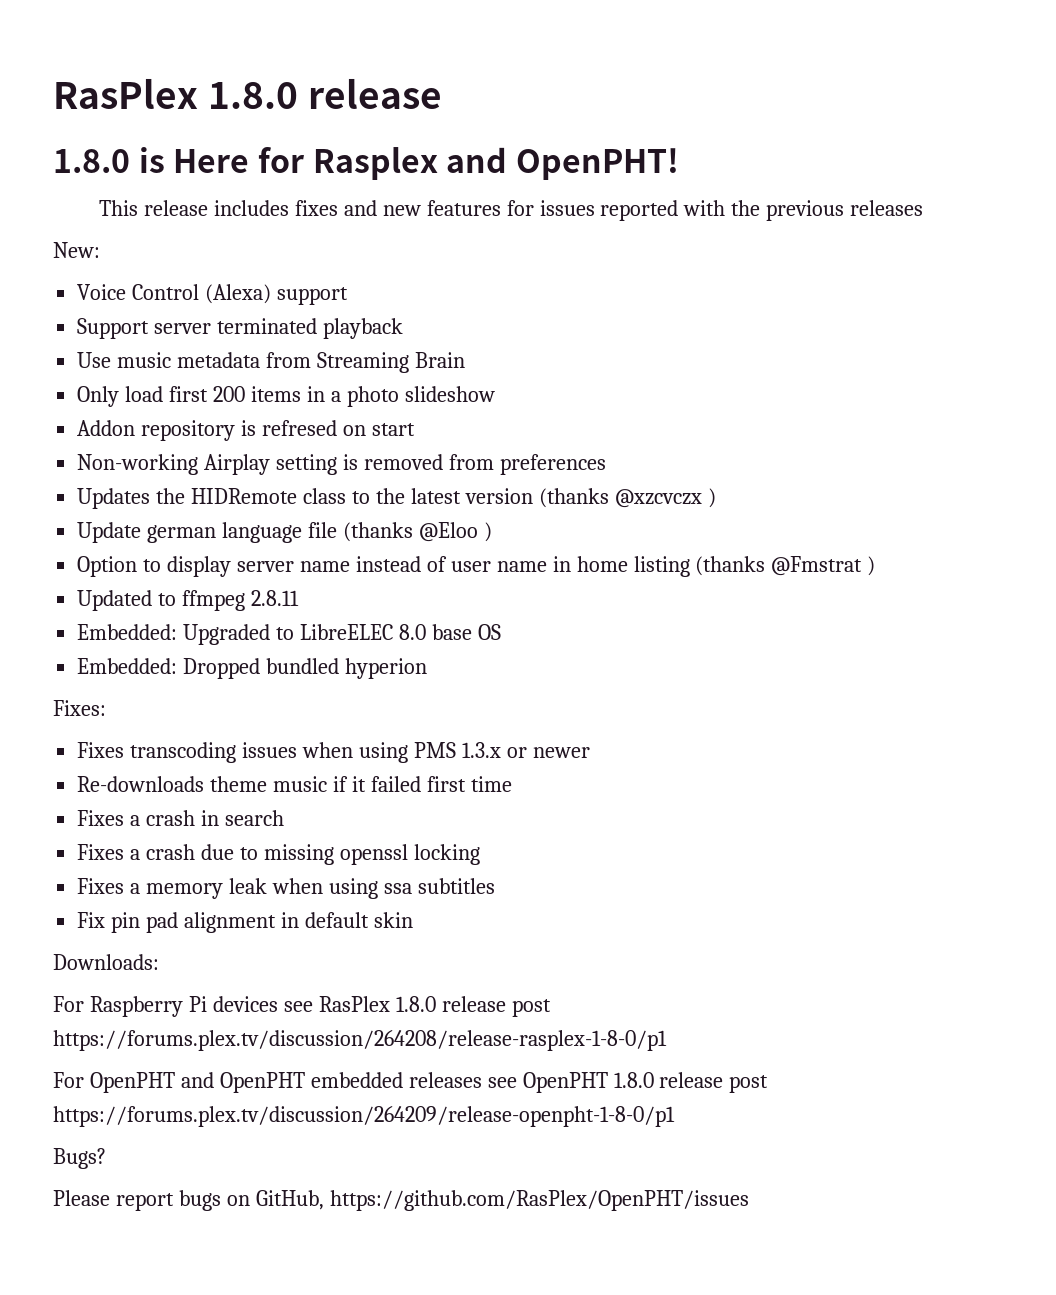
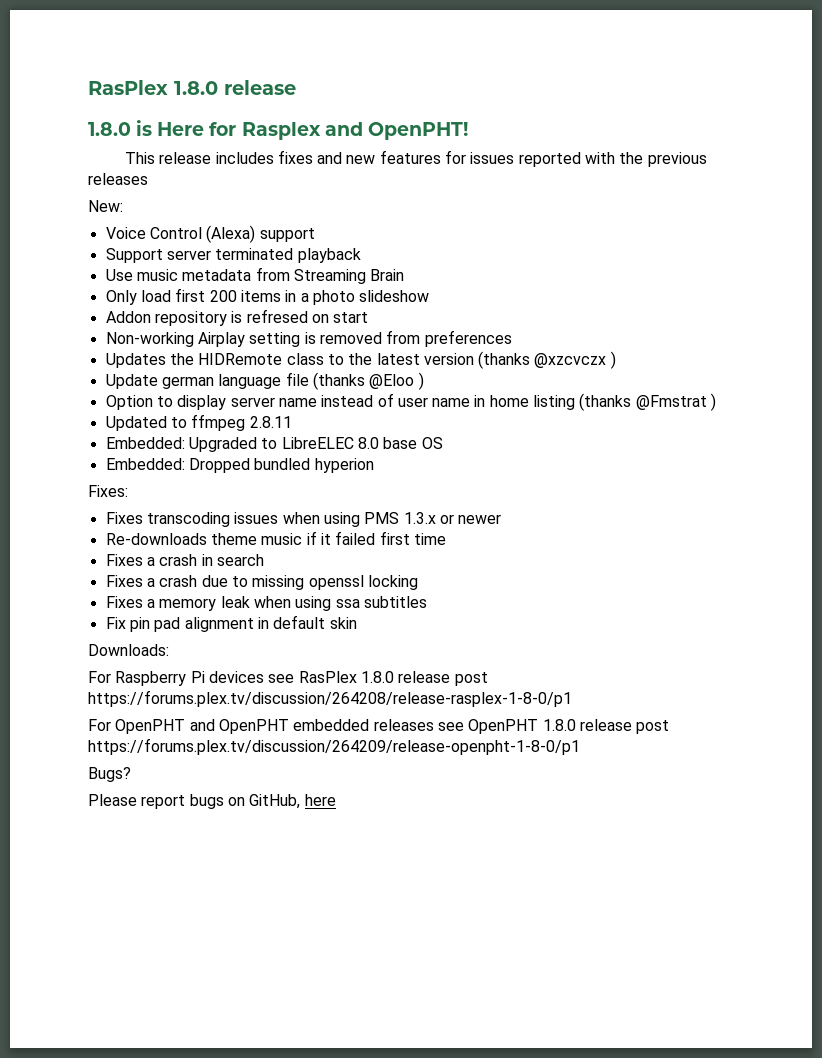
- Please report bugs on GitHub, https://github.com/RasPlex/OpenPHT/issues
+ Please report bugs on GitHub, here

